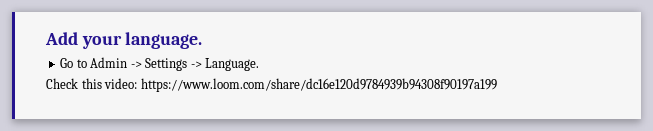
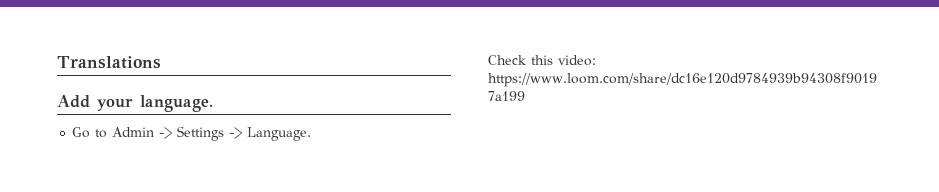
+ Translations

